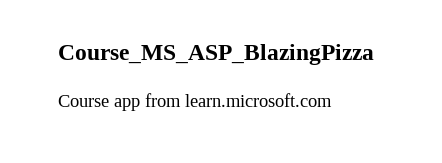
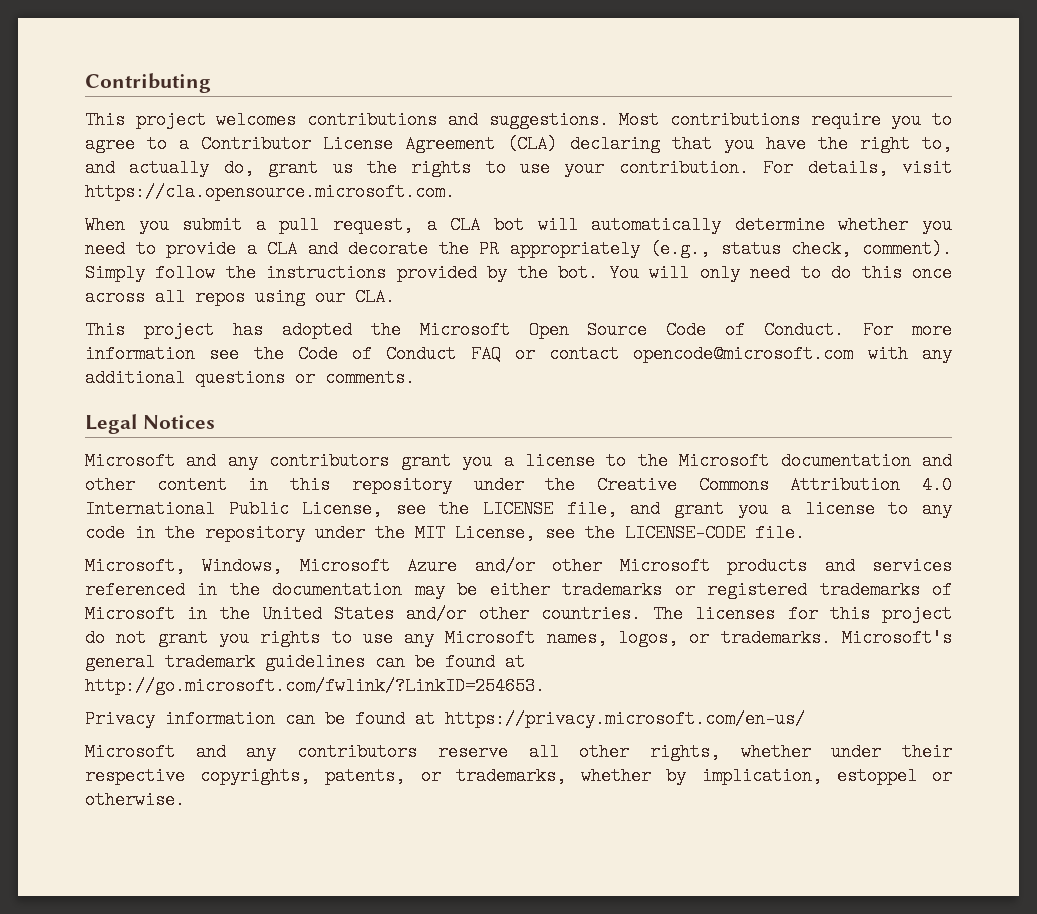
- Course_MS_ASP_BlazingPizza
- Course app from learn.microsoft.com
+ Contributing
+ This project welcomes contributions and suggestions. Most contributions require you to agree to a Contributor License Agreement (CLA) declaring that you have the right to, and actually do, grant us the rights to use your contribution. For details, visit https://cla.opensource.microsoft.com.
+ When you submit a pull request, a CLA bot will automatically determine whether you need to provide a CLA and decorate the PR appropriately (e.g., status check, comment). Simply follow the instructions provided by the bot. You will only need to do this once across all repos using our CLA.
+ This project has adopted the Microsoft Open Source Code of Conduct. For more information see the Code of Conduct FAQ or contact opencode@microsoft.com with any additional questions or comments.
+ Legal Notices
+ Microsoft and any contributors grant you a license to the Microsoft documentation and other content in this repository under the Creative Commons Attribution 4.0 International Public License, see the LICENSE file, and grant you a license to any code in the repository under the MIT License, see the LICENSE-CODE file.
+ Microsoft, Windows, Microsoft Azure and/or other Microsoft products and services referenced in the documentation may be either trademarks or registered trademarks of Microsoft in the United States and/or other countries. The licenses for this project do not grant you rights to use any Microsoft names, logos, or trademarks. Microsoft's general trademark guidelines can be found at http://go.microsoft.com/fwlink/?LinkID=254653.
+ Privacy information can be found at https://privacy.microsoft.com/en-us/
+ Microsoft and any contributors reserve all other rights, whether under their respective copyrights, patents, or trademarks, whether by implication, estoppel or otherwise.

